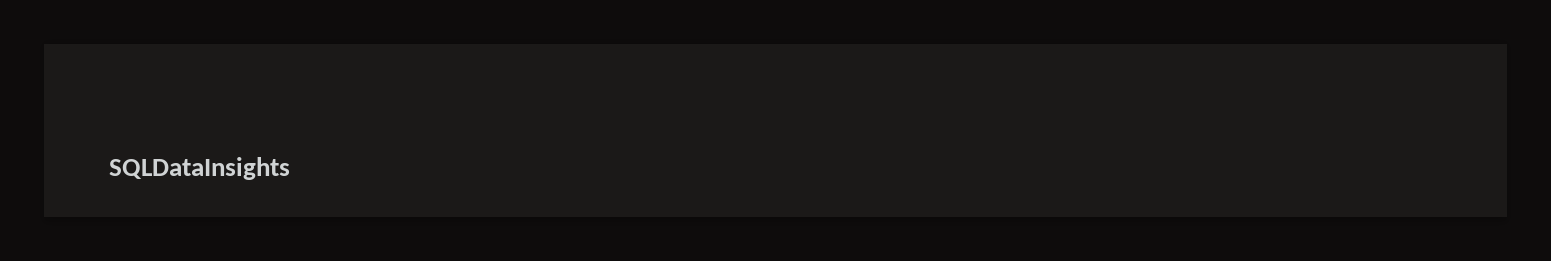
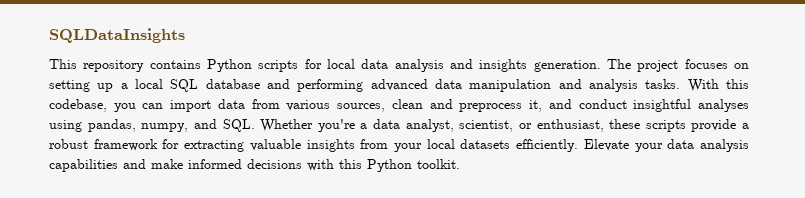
+ This repository contains Python scripts for local data analysis and insights generation. The project focuses on setting up a local SQL database and performing advanced data manipulation and analysis tasks. With this codebase, you can import data from various sources, clean and preprocess it, and conduct insightful analyses using pandas, numpy, and SQL. Whether you're a data analyst, scientist, or enthusiast, these scripts provide a robust framework for extracting valuable insights from your local datasets efficiently. Elevate your data analysis capabilities and make informed decisions with this Python toolkit.

